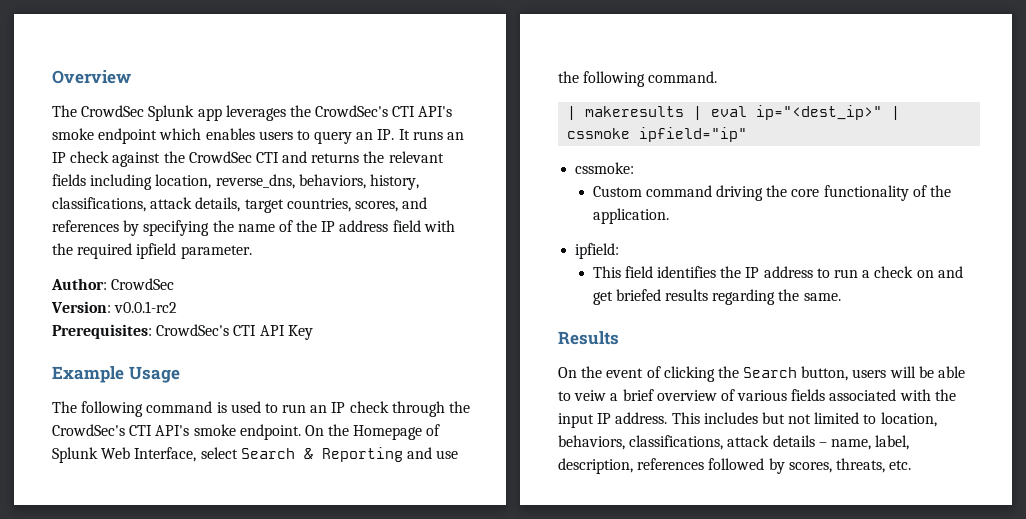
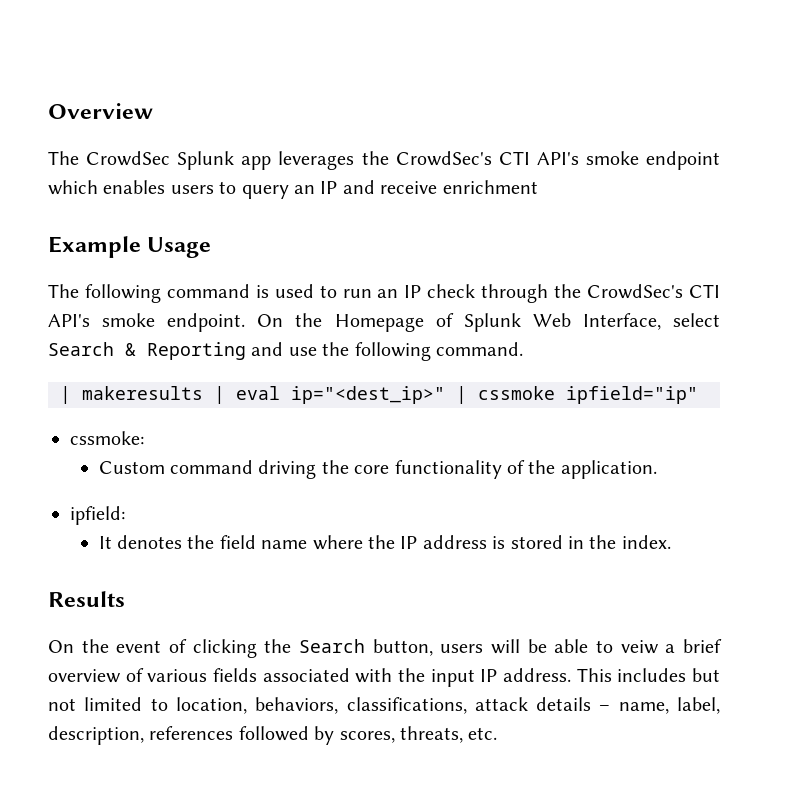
- The CrowdSec Splunk app leverages the CrowdSec's CTI API's smoke endpoint which enables users to query an IP. It runs an IP check against the CrowdSec CTI and returns the relevant fields including location, reverse_dns, behaviors, history, classifications, attack details, target countries, scores, and references by specifying the name of the IP address field with the required ipfield parameter.
- Author: CrowdSec
- Version: v0.0.1-rc2
- Prerequisites: CrowdSec's CTI API Key
+ The CrowdSec Splunk app leverages the CrowdSec's CTI API's smoke endpoint which enables users to query an IP and receive enrichment
- This field identifies the IP address to run a check on and get briefed results regarding the same.
+ It denotes the field name where the IP address is stored in the index.

